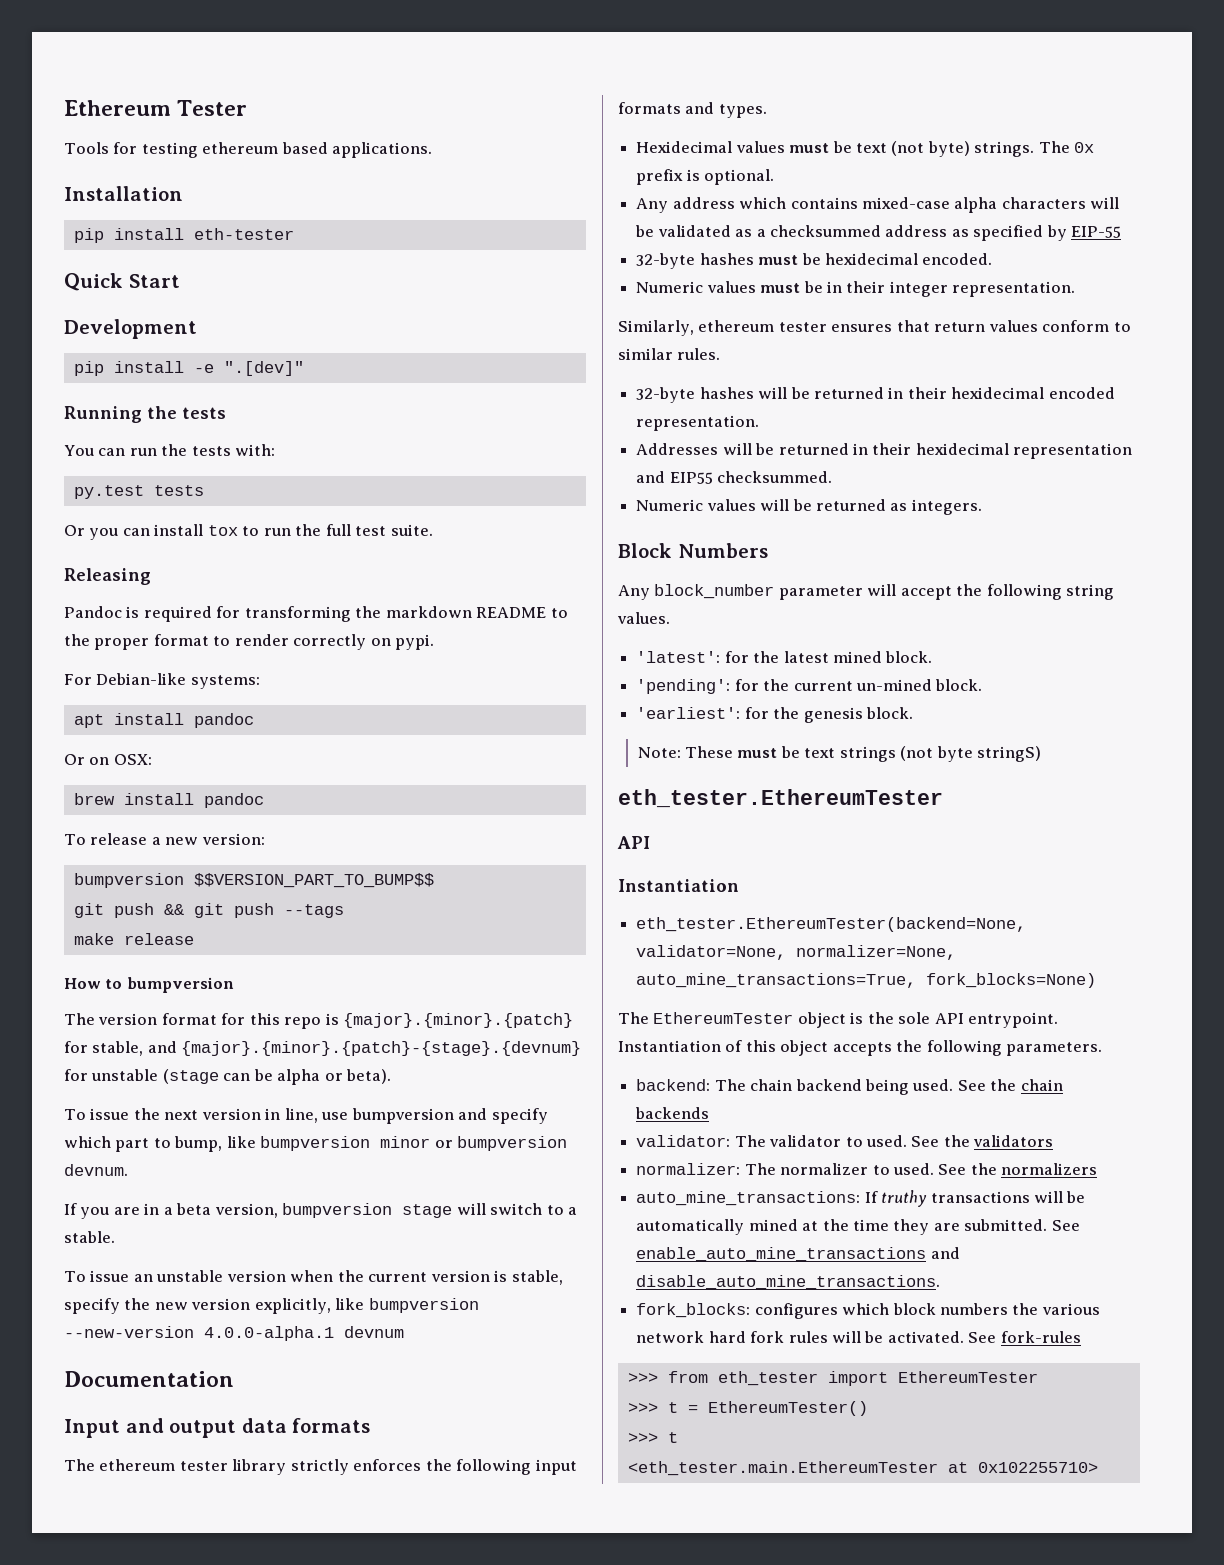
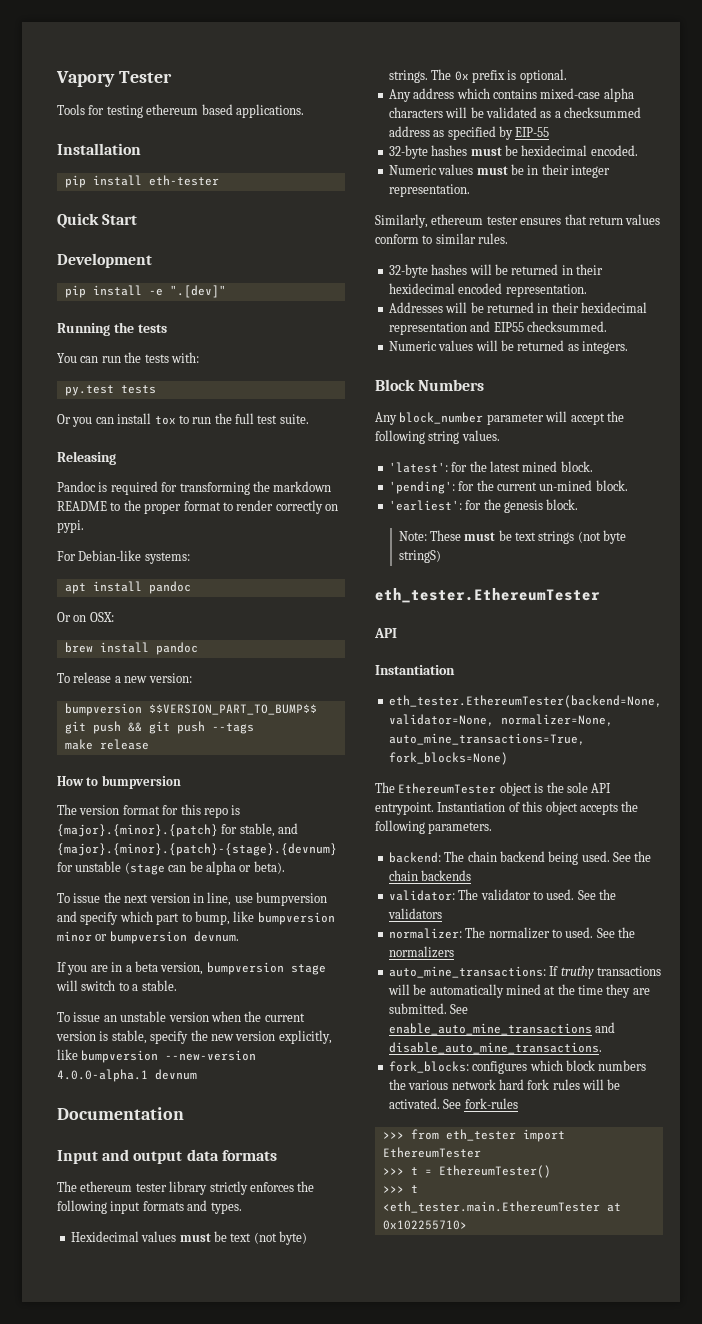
- Ethereum Tester
+ Vapory Tester

